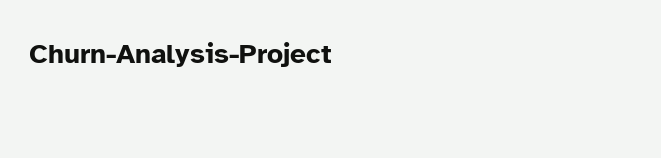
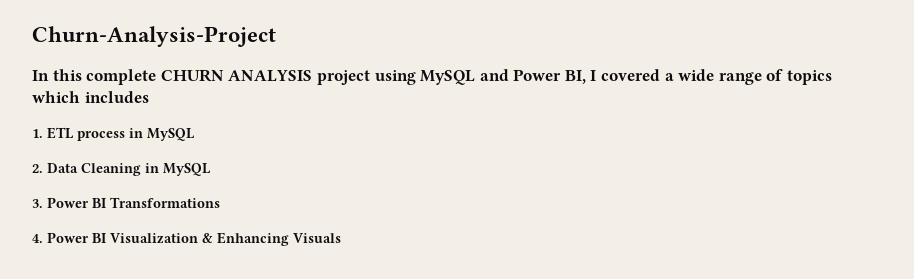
+ In this complete CHURN ANALYSIS project using MySQL and Power BI, I covered a wide range of topics which includes
+ 1. ETL process in MySQL
+ 2. Data Cleaning in MySQL
+ 3. Power BI Transformations
+ 4. Power BI Visualization & Enhancing Visuals

